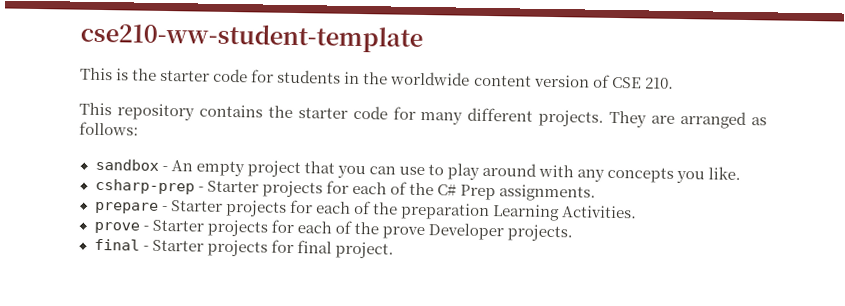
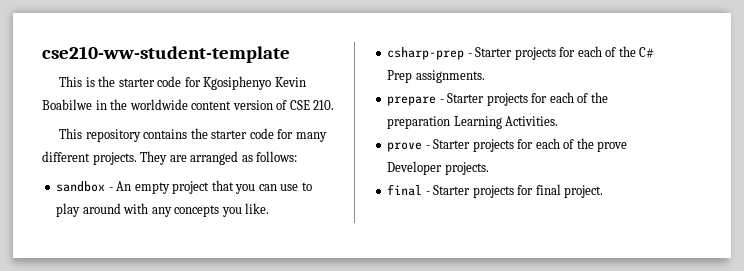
- This is the starter code for students in the worldwide content version of CSE 210.
+ This is the starter code for Kgosiphenyo Kevin Boabilwe in the worldwide content version of CSE 210.

